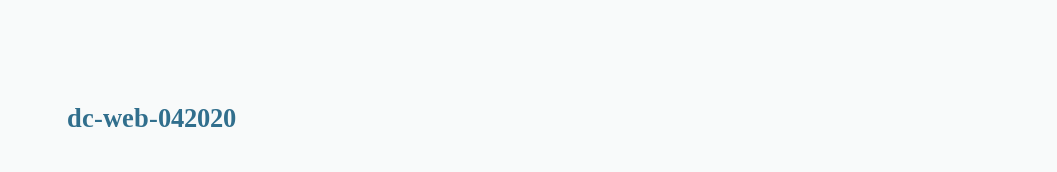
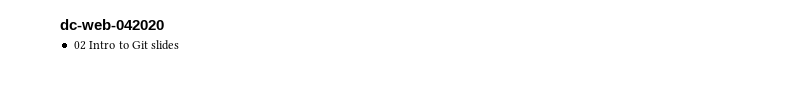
+ 02 Intro to Git slides

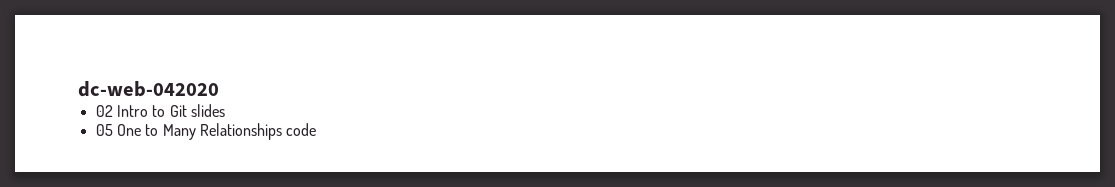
+ 05 One to Many Relationships code

